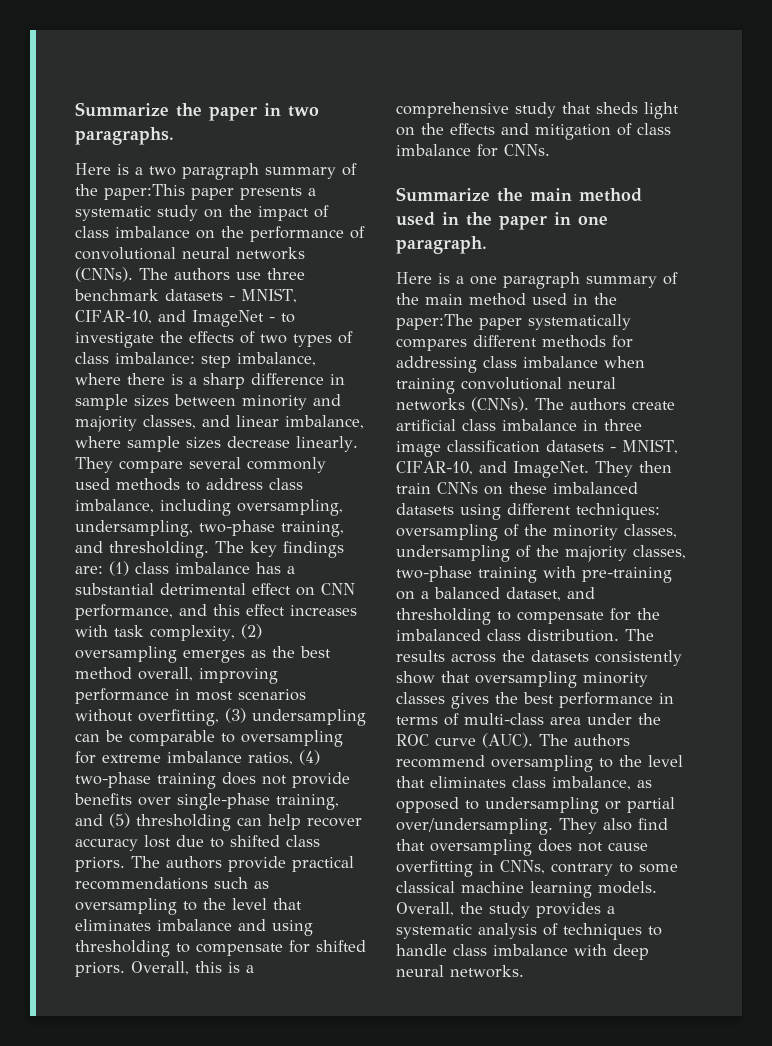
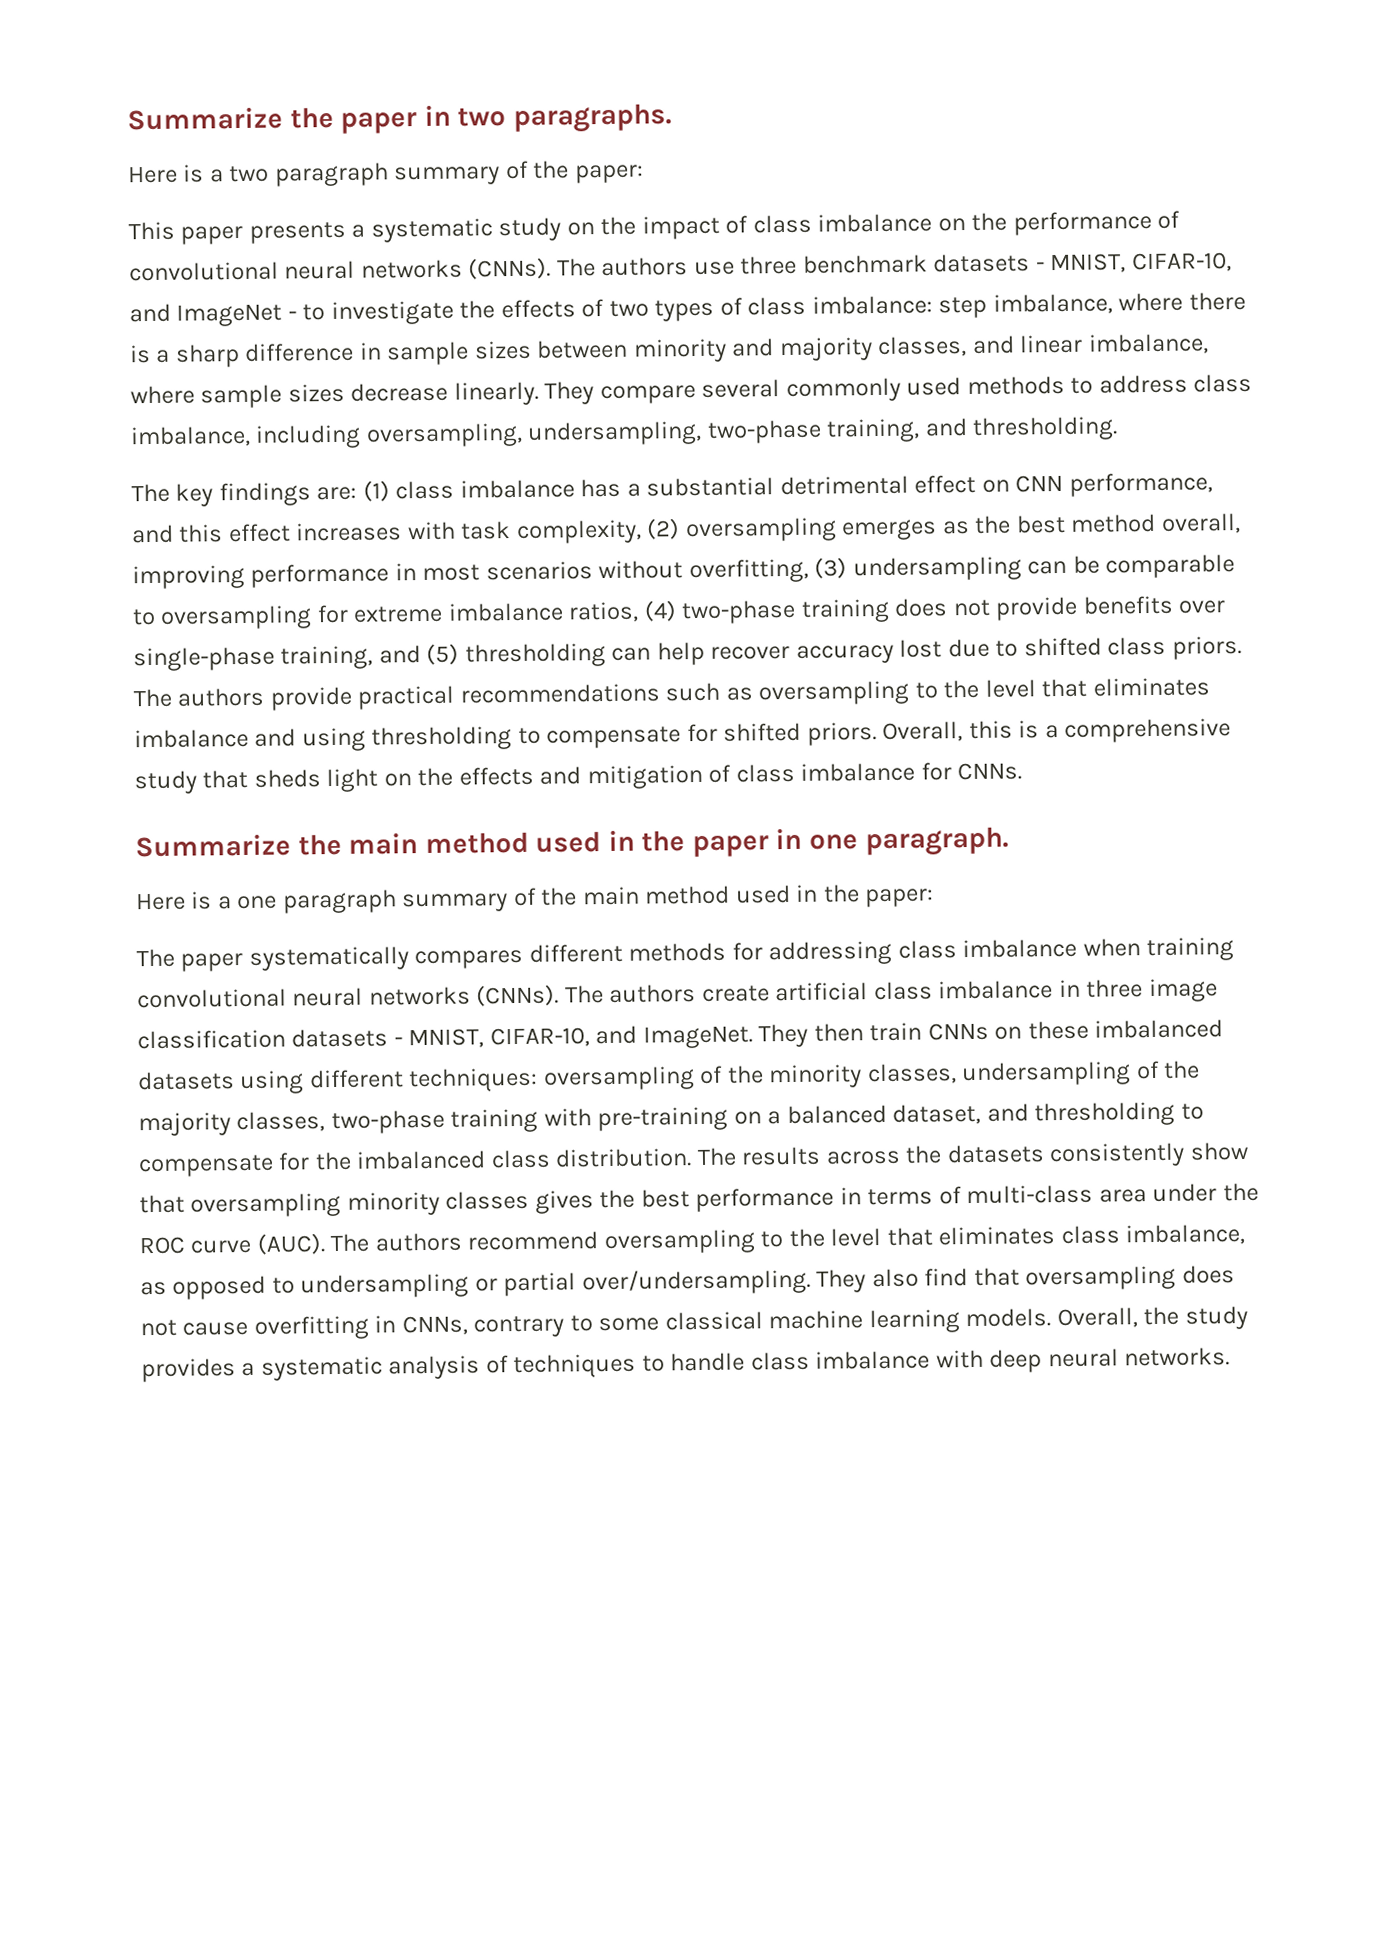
- Here is a two paragraph summary of the paper:This paper presents a systematic study on the impact of class imbalance on the performance of convolutional neural networks (CNNs).
+ Here is a two paragraph summary of the paper:
+ This paper presents a systematic study on the impact of class imbalance on the performance of convolutional neural networks (CNNs).
- They compare several commonly used methods to address class imbalance, including oversampling, undersampling, two-phase training, and thresholding. The key findings are:
+ They compare several commonly used methods to address class imbalance, including oversampling, undersampling, two-phase training, and thresholding.
+ The key findings are:
- Here is a one paragraph summary of the main method used in the paper:The paper systematically compares different methods for addressing class imbalance when training convolutional neural networks (CNNs).
+ Here is a one paragraph summary of the main method used in the paper:
+ The paper systematically compares different methods for addressing class imbalance when training convolutional neural networks (CNNs).

